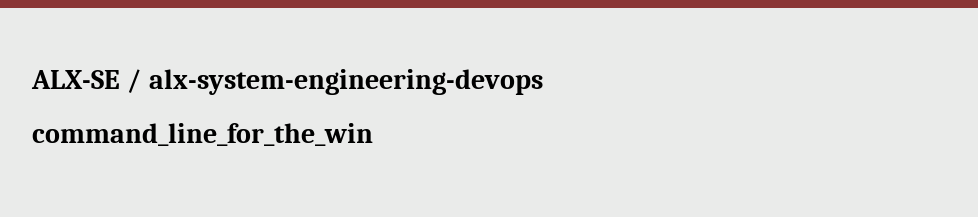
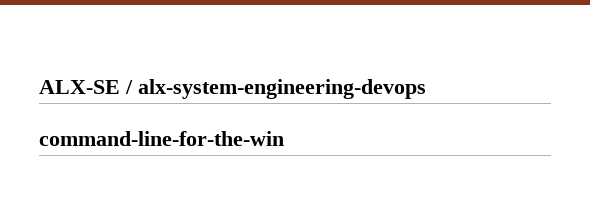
- command_line_for_the_win
+ command-line-for-the-win

